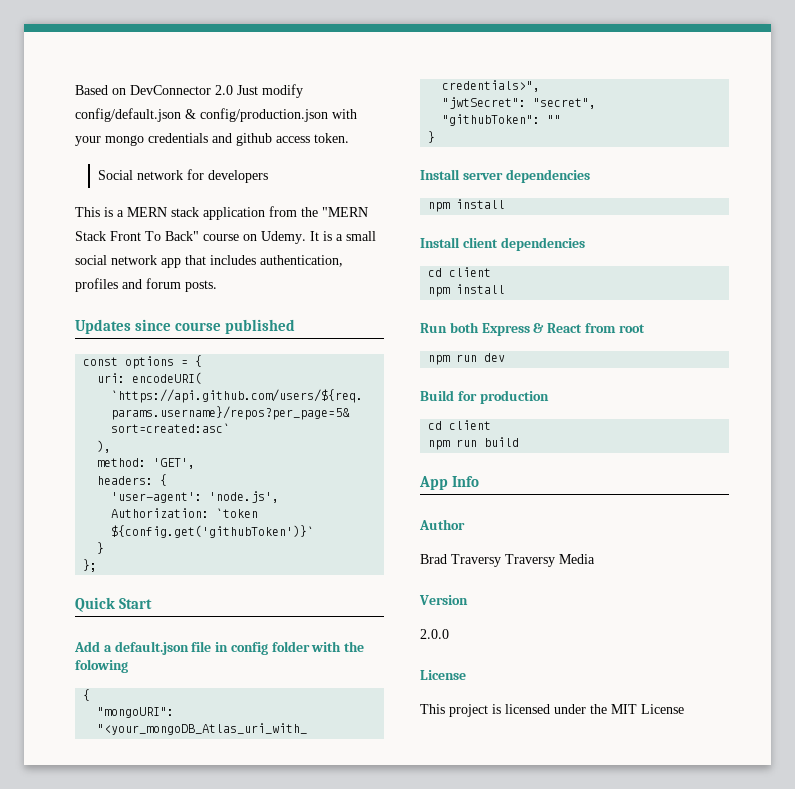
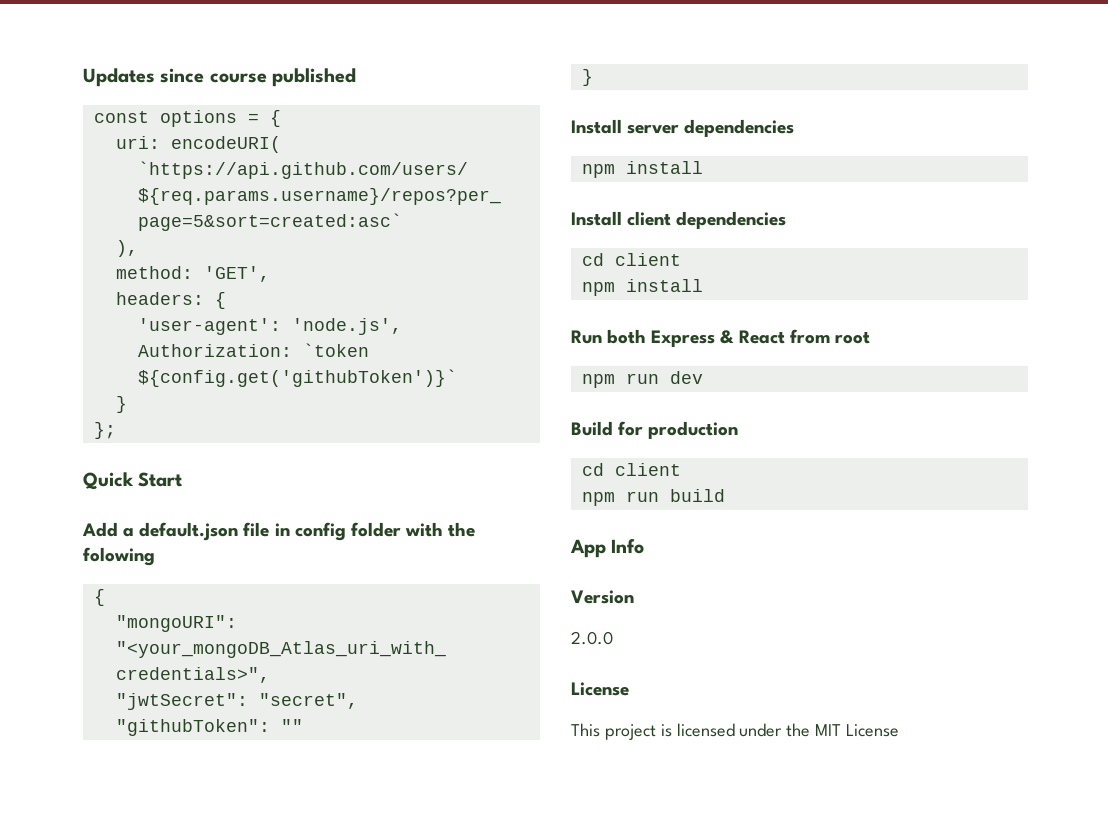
- Based on DevConnector 2.0 Just modify config/default.json & config/production.json with your mongo credentials and github access token.
- Social network for developers
- This is a MERN stack application from the "MERN Stack Front To Back" course on Udemy. It is a small social network app that includes authentication, profiles and forum posts.
- Author
- Brad Traversy Traversy Media

